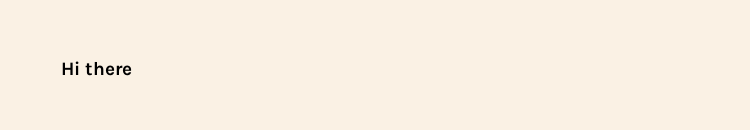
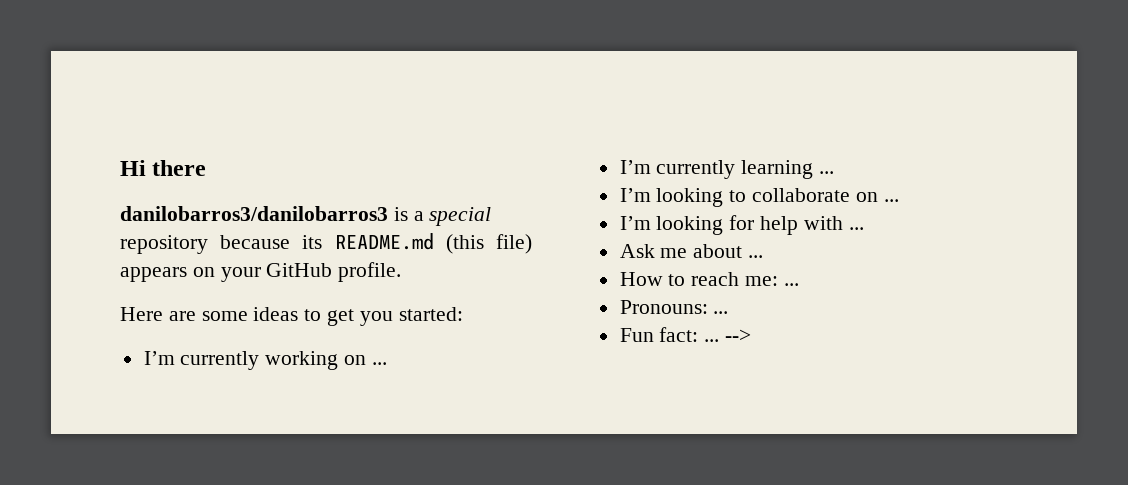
+ danilobarros3/danilobarros3 is a special repository because its README.md (this file) appears on your GitHub profile.
+ Here are some ideas to get you started:
+ I’m currently working on ...
+ I’m currently learning ...
+ I’m looking to collaborate on ...
+ I’m looking for help with ...
+ Ask me about ...
+ How to reach me: ...
+ Pronouns: ...
+ Fun fact: ... -->

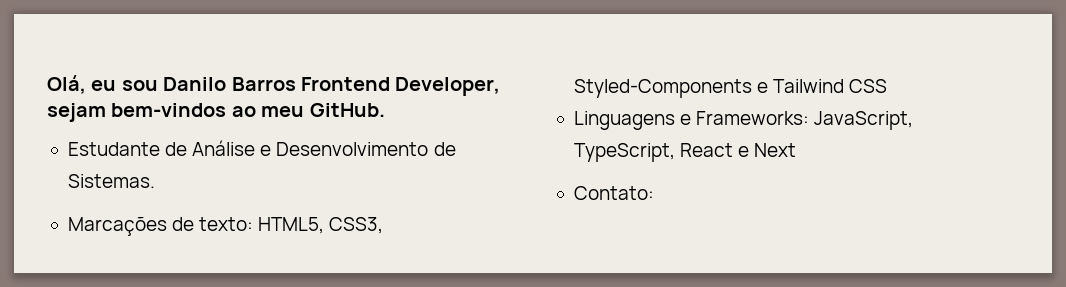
- Hi there
- danilobarros3/danilobarros3 is a special repository because its README.md (this file) appears on your GitHub profile.
- Here are some ideas to get you started:
- I’m currently working on ...
- I’m currently learning ...
- I’m looking to collaborate on ...
- I’m looking for help with ...
- Ask me about ...
- How to reach me: ...
- Pronouns: ...
- Fun fact: ... -->
+ Olá, eu sou Danilo Barros Frontend Developer, sejam bem-vindos ao meu GitHub.
+ Estudante de Análise e Desenvolvimento de Sistemas.
+ Marcações de texto: HTML5, CSS3, Styled-Components e Tailwind CSS
+ Linguagens e Frameworks: JavaScript, TypeScript, React e Next
+ Contato:

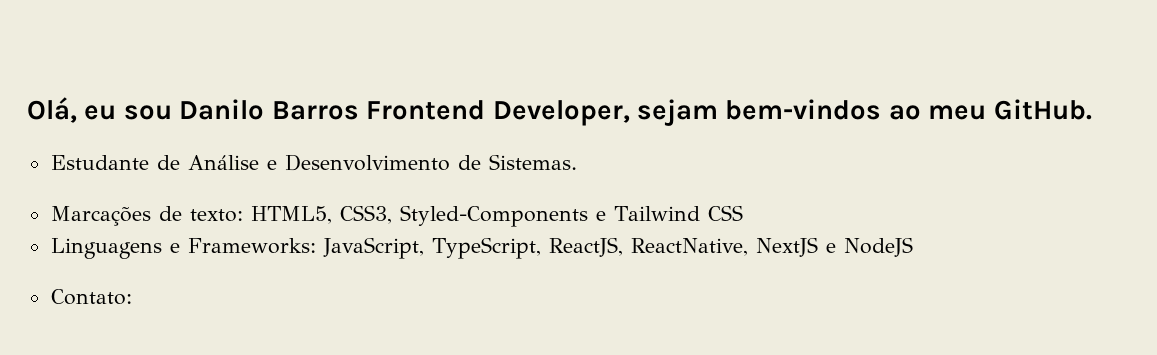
- Linguagens e Frameworks: JavaScript, TypeScript, React e Next
+ Linguagens e Frameworks: JavaScript, TypeScript, ReactJS, ReactNative, NextJS e NodeJS

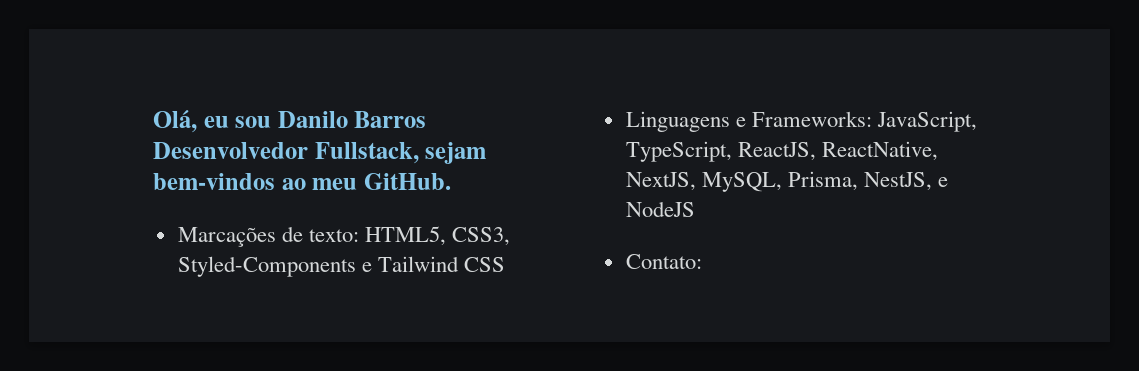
- Olá, eu sou Danilo Barros Frontend Developer, sejam bem-vindos ao meu GitHub.
+ Olá, eu sou Danilo Barros Desenvolvedor Fullstack, sejam bem-vindos ao meu GitHub.
- Estudante de Análise e Desenvolvimento de Sistemas.
- Linguagens e Frameworks: JavaScript, TypeScript, ReactJS, ReactNative, NextJS e NodeJS
+ Linguagens e Frameworks: JavaScript, TypeScript, ReactJS, ReactNative, NextJS, MySQL, Prisma, NestJS, e NodeJS

